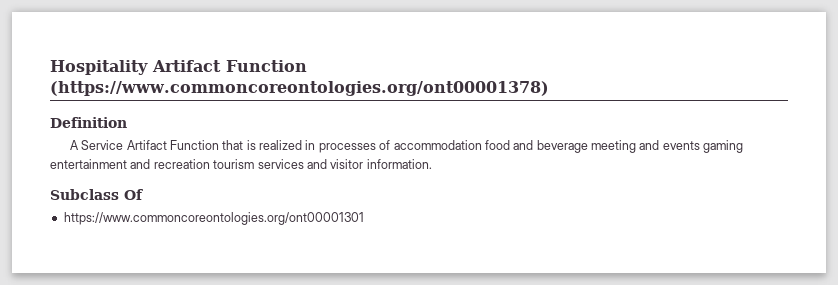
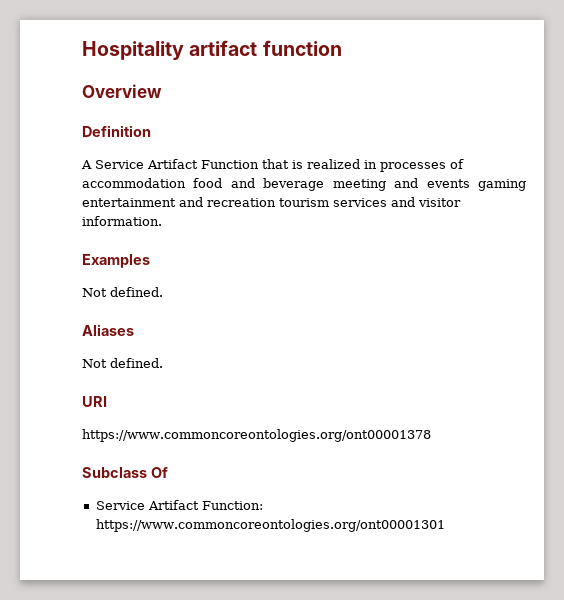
- Hospitality Artifact Function (https://www.commoncoreontologies.org/ont00001378)
+ Hospitality artifact function
+ Overview
+ Examples
+ Not defined.
+ Aliases
+ Not defined.
+ URI
+ https://www.commoncoreontologies.org/ont00001378
- https://www.commoncoreontologies.org/ont00001301
+ Service Artifact Function: https://www.commoncoreontologies.org/ont00001301

